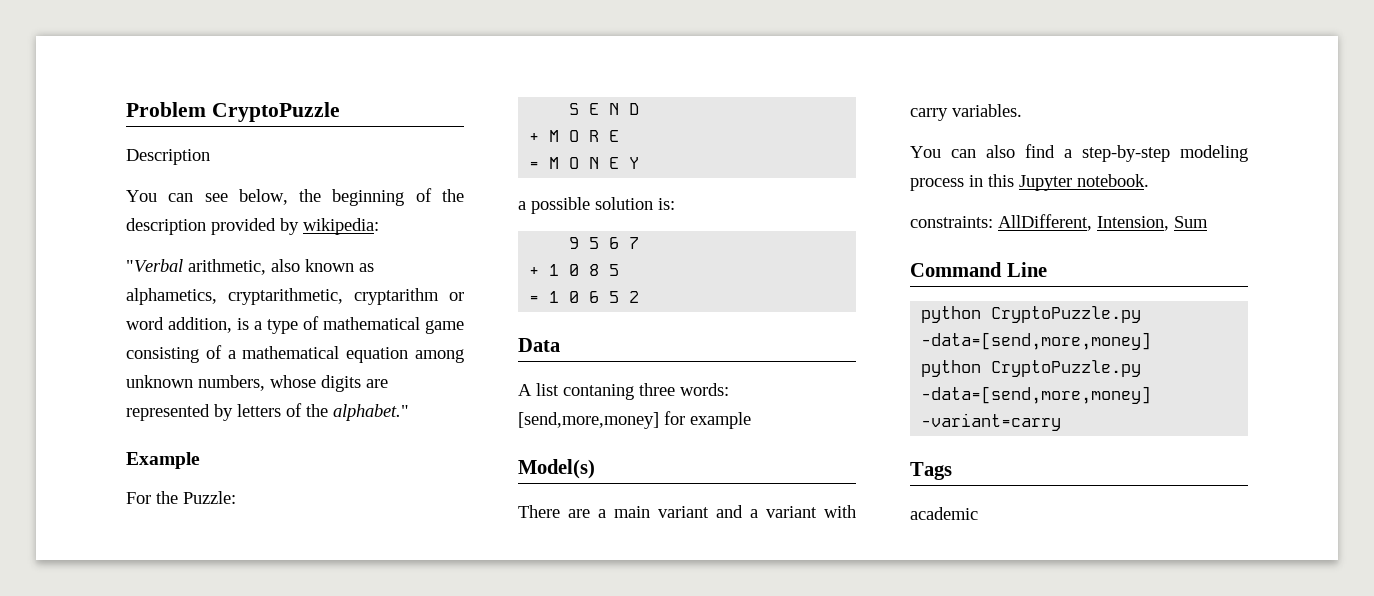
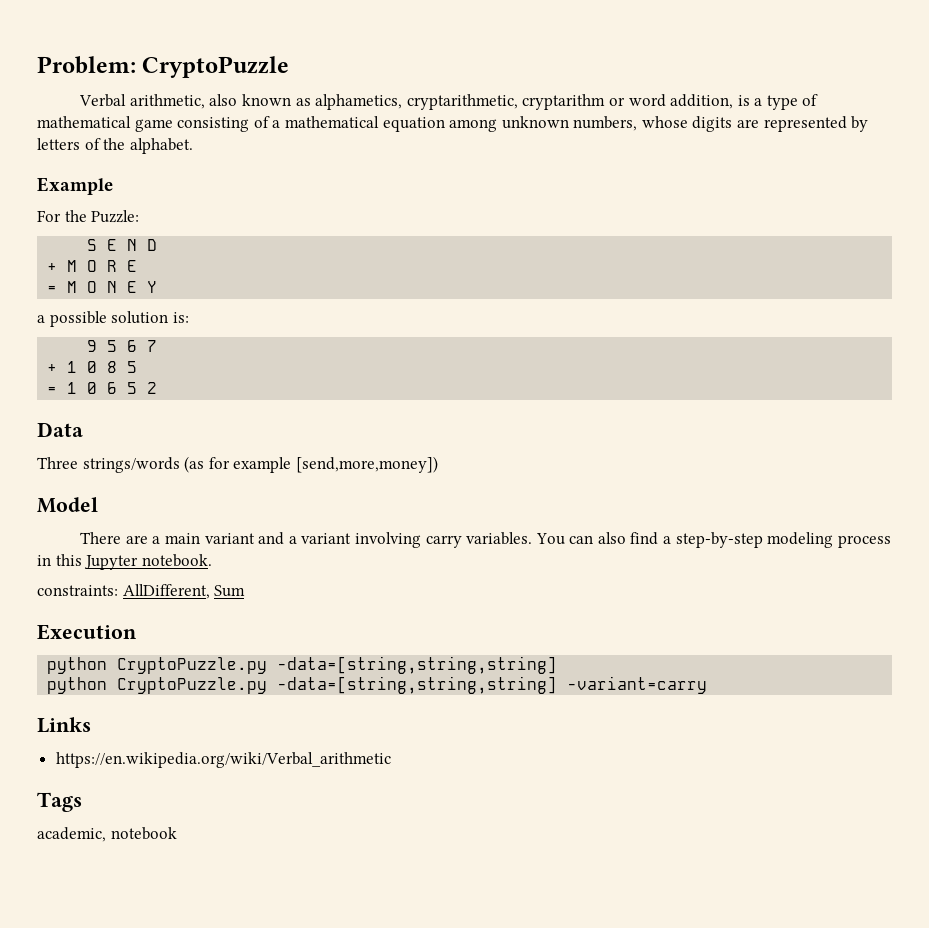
- Problem CryptoPuzzle
+ Problem: CryptoPuzzle
- Description
- You can see below, the beginning of the description provided by wikipedia:
- "Verbal arithmetic, also known as alphametics, cryptarithmetic, cryptarithm or word addition, is a type of mathematical game consisting of a mathematical equation among unknown numbers, whose digits are represented by letters of the alphabet."
+ Verbal arithmetic, also known as alphametics, cryptarithmetic, cryptarithm or word addition, is a type of mathematical game consisting of a mathematical equation among unknown numbers, whose digits are represented by letters of the alphabet.
- A list contaning three words: [send,more,money] for example
- Model(s)
+ Three strings/words (as for example [send,more,money])
+ Model
- There are a main variant and a variant with carry variables.
- You can also find a step-by-step modeling process in this Jupyter notebook.
+ There are a main variant and a variant involving carry variables. You can also find a step-by-step modeling process in this Jupyter notebook.
- constraints: AllDifferent, Intension, Sum
+ constraints: AllDifferent, Sum
- Command Line
- python CryptoPuzzle.py -data=[send,more,money]
- python CryptoPuzzle.py -data=[send,more,money] -variant=carry
+ Execution
+ python CryptoPuzzle.py -data=[string,string,string]
+ python CryptoPuzzle.py -data=[string,string,string] -variant=carry
+ Links
+ https://en.wikipedia.org/wiki/Verbal_arithmetic
- academic
+ academic, notebook

